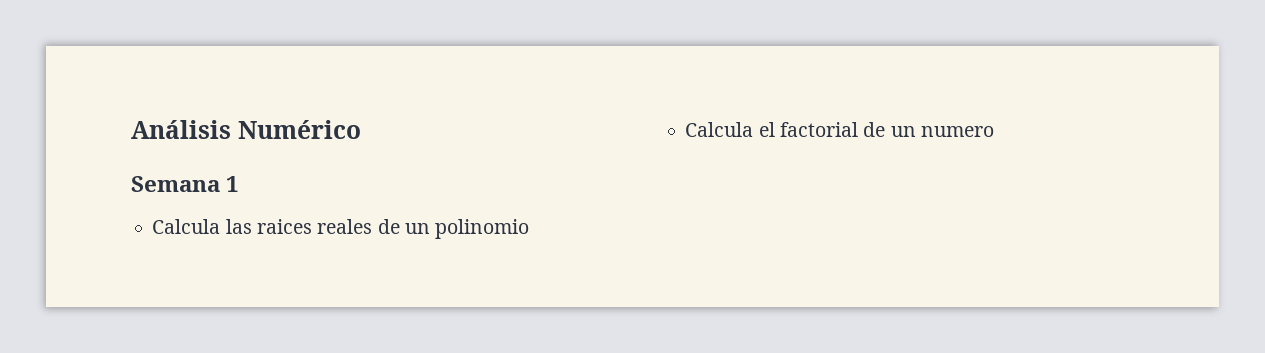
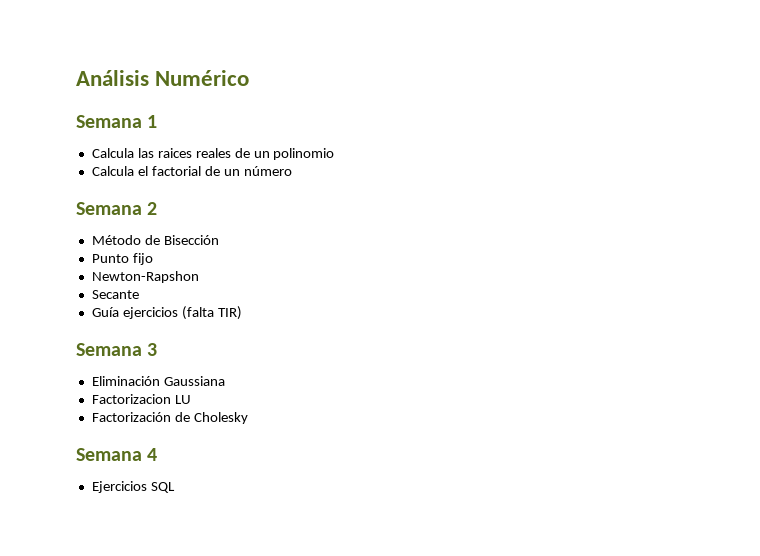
- Calcula el factorial de un numero
+ Calcula el factorial de un número
+ Semana 2
+ Método de Bisección
+ Punto fijo
+ Newton-Rapshon
+ Secante
+ Guía ejercicios (falta TIR)
+ Semana 3
+ Eliminación Gaussiana
+ Factorizacion LU
+ Factorización de Cholesky
+ Semana 4
+ Ejercicios SQL

